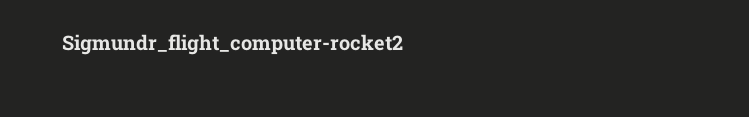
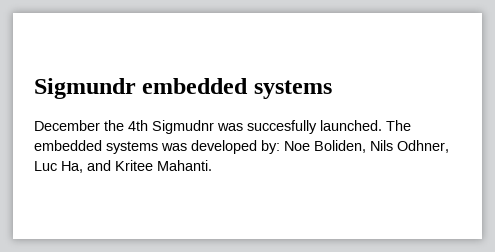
- Sigmundr_flight_computer-rocket2
+ Sigmundr embedded systems
+ December the 4th Sigmudnr was succesfully launched. The embedded systems was developed by: Noe Boliden, Nils Odhner, Luc Ha, and Kritee Mahanti.

